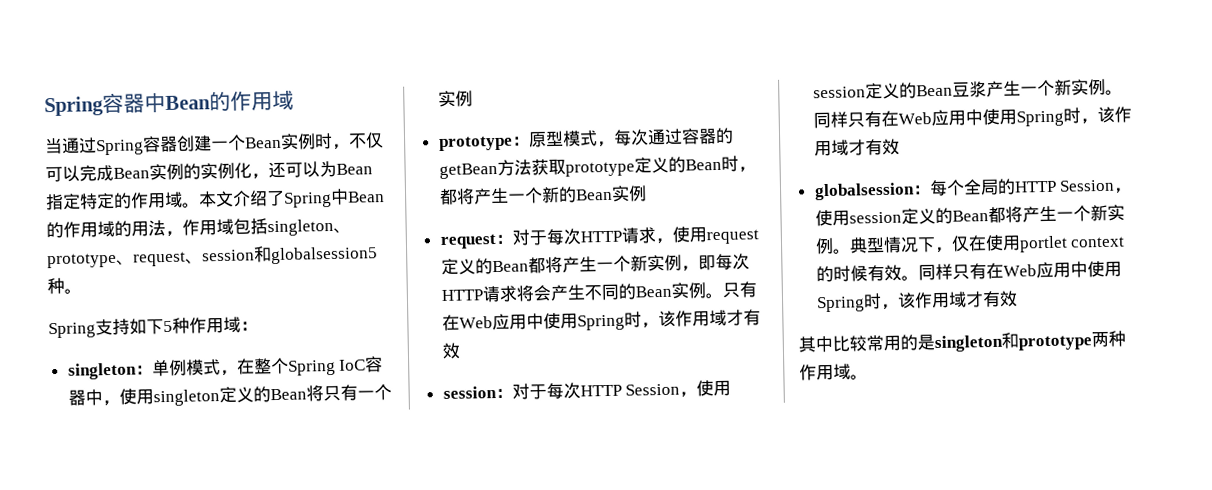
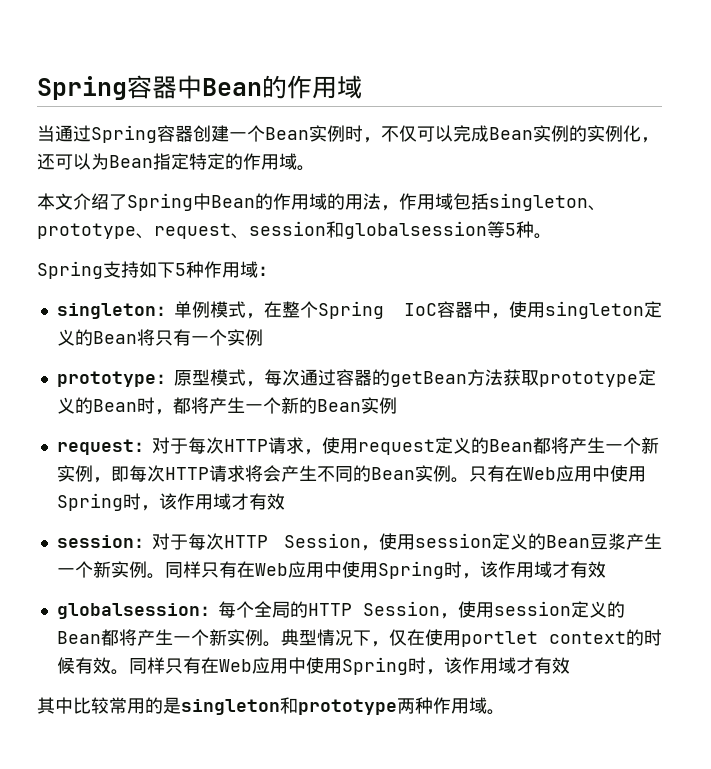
- 当通过Spring容器创建一个Bean实例时，不仅可以完成Bean实例的实例化，还可以为Bean指定特定的作用域。本文介绍了Spring中Bean的作用域的用法，作用域包括singleton、prototype、request、session和globalsession5种。
+ 当通过Spring容器创建一个Bean实例时，不仅可以完成Bean实例的实例化，还可以为Bean指定特定的作用域。
+ 本文介绍了Spring中Bean的作用域的用法，作用域包括singleton、prototype、request、session和globalsession等5种。

